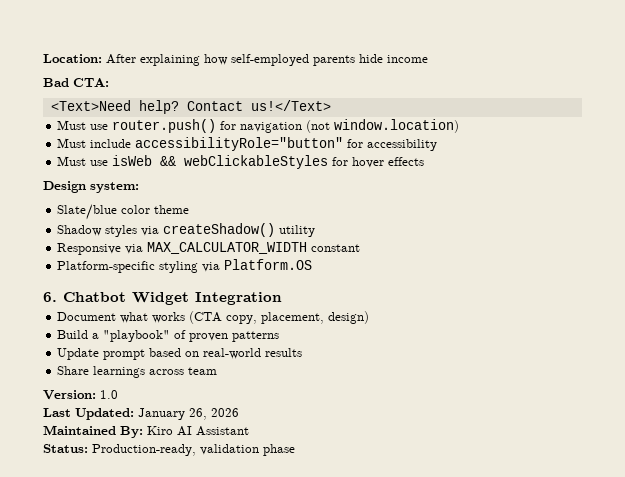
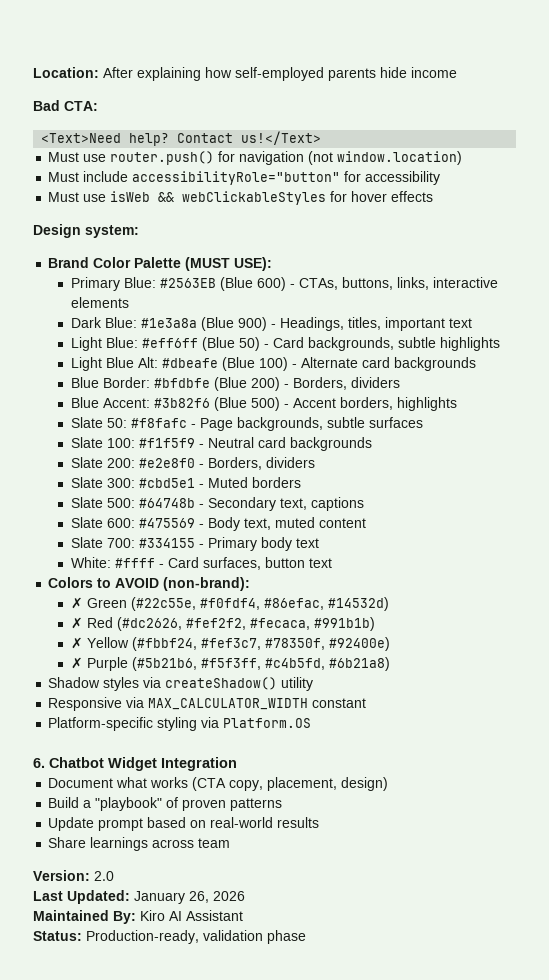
- Slate/blue color theme
+ Brand Color Palette (MUST USE):
+ Primary Blue: #2563EB (Blue 600) - CTAs, buttons, links, interactive elements
+ Dark Blue: #1e3a8a (Blue 900) - Headings, titles, important text
+ Light Blue: #eff6ff (Blue 50) - Card backgrounds, subtle highlights
+ Light Blue Alt: #dbeafe (Blue 100) - Alternate card backgrounds
+ Blue Border: #bfdbfe (Blue 200) - Borders, dividers
+ Blue Accent: #3b82f6 (Blue 500) - Accent borders, highlights
+ Slate 50: #f8fafc - Page backgrounds, subtle surfaces
+ Slate 100: #f1f5f9 - Neutral card backgrounds
+ Slate 200: #e2e8f0 - Borders, dividers
+ Slate 300: #cbd5e1 - Muted borders
+ Slate 500: #64748b - Secondary text, captions
+ Slate 600: #475569 - Body text, muted content
+ Slate 700: #334155 - Primary body text
+ White: #ffff - Card surfaces, button text
+ Colors to AVOID (non-brand):
+ ✗ Green (#22c55e, #f0fdf4, #86efac, #14532d)
+ ✗ Red (#dc2626, #fef2f2, #fecaca, #991b1b)
+ ✗ Yellow (#fbbf24, #fef3c7, #78350f, #92400e)
+ ✗ Purple (#5b21b6, #f5f3ff, #c4b5fd, #6b21a8)
- Version: 1.0
+ Version: 2.0

